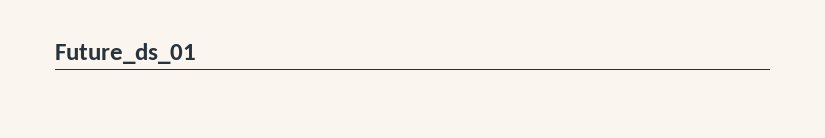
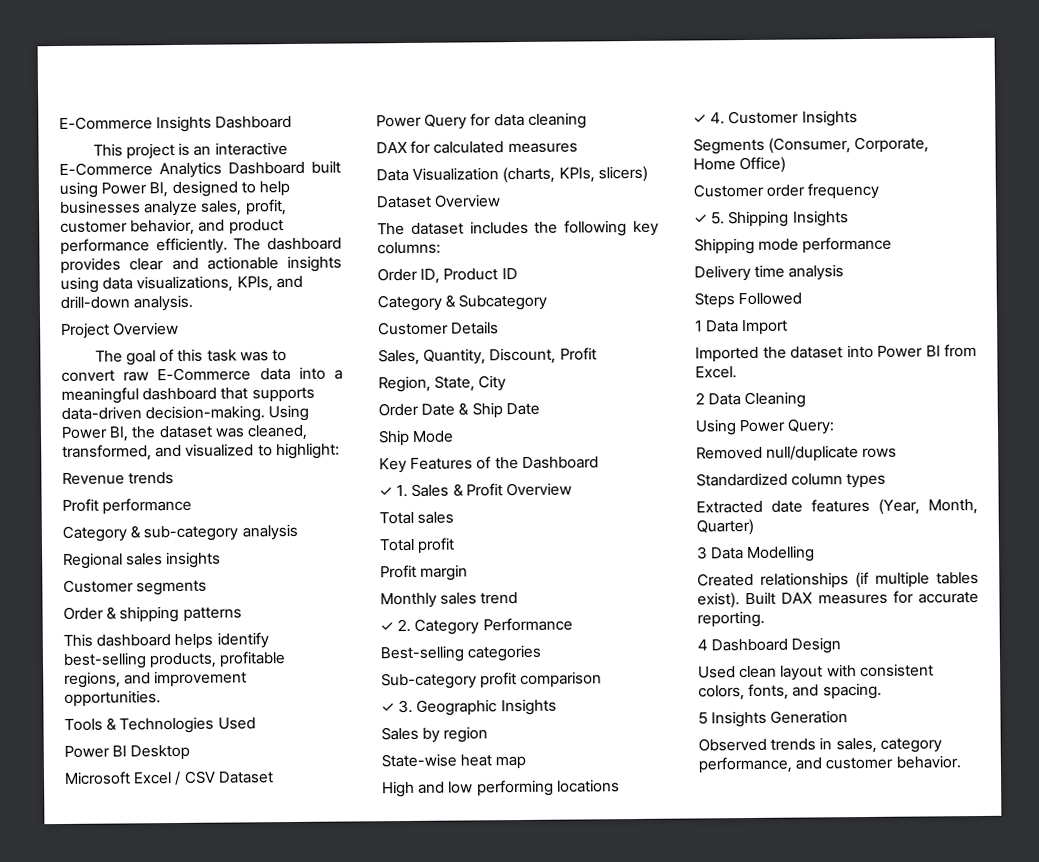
- Future_ds_01
+ E-Commerce Insights Dashboard
+ This project is an interactive E-Commerce Analytics Dashboard built using Power BI, designed to help businesses analyze sales, profit, customer behavior, and product performance efficiently. The dashboard provides clear and actionable insights using data visualizations, KPIs, and drill-down analysis.
+ Project Overview
+ The goal of this task was to convert raw E-Commerce data into a meaningful dashboard that supports data-driven decision-making. Using Power BI, the dataset was cleaned, transformed, and visualized to highlight:
+ Revenue trends
+ Profit performance
+ Category & sub-category analysis
+ Regional sales insights
+ Customer segments
+ Order & shipping patterns
+ This dashboard helps identify best-selling products, profitable regions, and improvement opportunities.
+ Tools & Technologies Used
+ Power BI Desktop
+ Microsoft Excel / CSV Dataset
+ Power Query for data cleaning
+ DAX for calculated measures
+ Data Visualization (charts, KPIs, slicers)
+ Dataset Overview
+ The dataset includes the following key columns:
+ Order ID, Product ID
+ Category & Subcategory
+ Customer Details
+ Sales, Quantity, Discount, Profit
+ Region, State, City
+ Order Date & Ship Date
+ Ship Mode
+ Key Features of the Dashboard
+ ✓ 1. Sales & Profit Overview
+ Total sales
+ Total profit
+ Profit margin
+ Monthly sales trend
+ ✓ 2. Category Performance
+ Best-selling categories
+ Sub-category profit comparison
+ ✓ 3. Geographic Insights
+ Sales by region
+ State-wise heat map
+ High and low performing locations
+ ✓ 4. Customer Insights
+ Segments (Consumer, Corporate, Home Office)
+ Customer order frequency
+ ✓ 5. Shipping Insights
+ Shipping mode performance
+ Delivery time analysis
+ Steps Followed
+ 1 Data Import
+ Imported the dataset into Power BI from Excel.
+ 2 Data Cleaning
+ Using Power Query:
+ Removed null/duplicate rows
+ Standardized column types
+ Extracted date features (Year, Month, Quarter)
+ 3 Data Modelling
+ Created relationships (if multiple tables exist). Built DAX measures for accurate reporting.
+ 4 Dashboard Design
+ Used clean layout with consistent colors, fonts, and spacing.
+ 5 Insights Generation
+ Observed trends in sales, category performance, and customer behavior.

